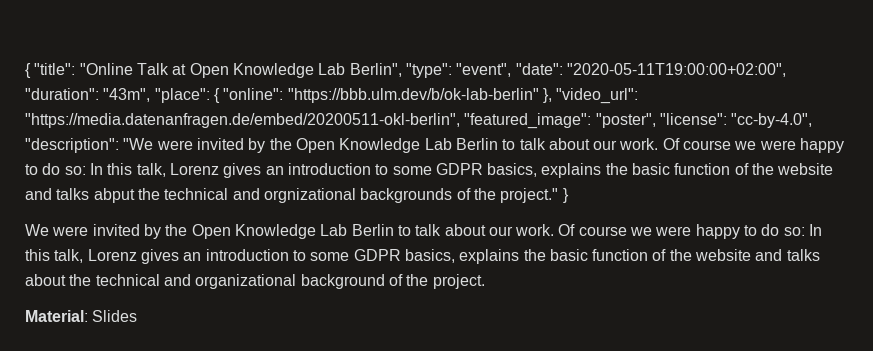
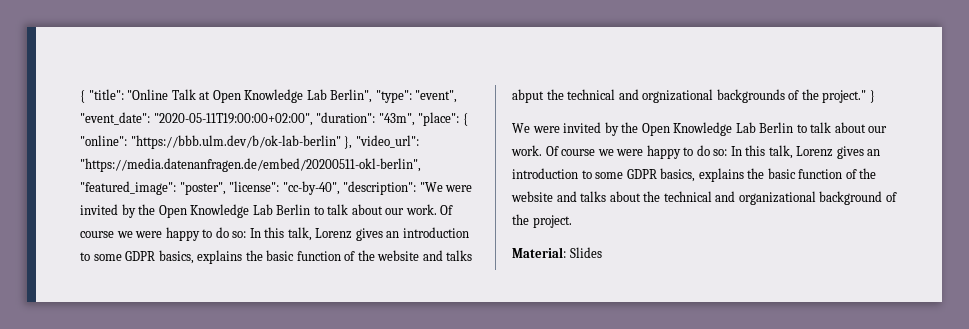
- { "title": "Online Talk at Open Knowledge Lab Berlin", "type": "event", "date": "2020-05-11T19:00:00+02:00", "duration": "43m", "place": { "online": "https://bbb.ulm.dev/b/ok-lab-berlin" }, "video_url": "https://media.datenanfragen.de/embed/20200511-okl-berlin", "featured_image": "poster", "license": "cc-by-4.0", "description": "We were invited by the Open Knowledge Lab Berlin to talk about our work.
+ { "title": "Online Talk at Open Knowledge Lab Berlin", "type": "event", "event_date": "2020-05-11T19:00:00+02:00", "duration": "43m", "place": { "online": "https://bbb.ulm.dev/b/ok-lab-berlin" }, "video_url": "https://media.datenanfragen.de/embed/20200511-okl-berlin", "featured_image": "poster", "license": "cc-by-40", "description": "We were invited by the Open Knowledge Lab Berlin to talk about our work.

